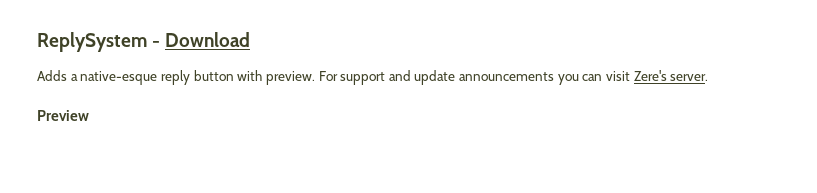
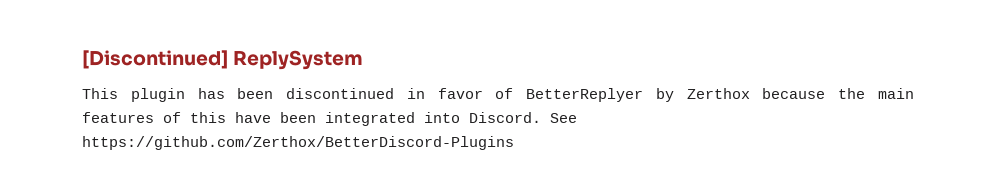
- ReplySystem - Download
- Adds a native-esque reply button with preview. For support and update announcements you can visit Zere's server.
- Preview
+ [Discontinued] ReplySystem
+ This plugin has been discontinued in favor of BetterReplyer by Zerthox because the main features of this have been integrated into Discord. See https://github.com/Zerthox/BetterDiscord-Plugins

